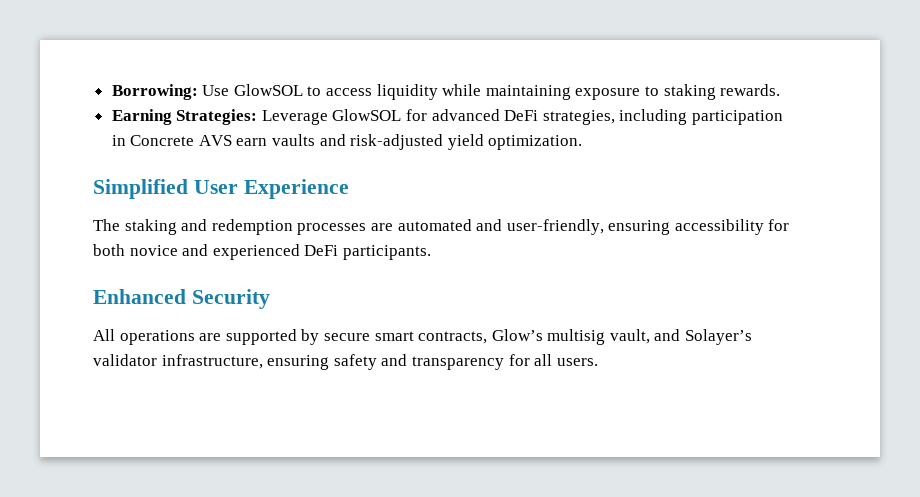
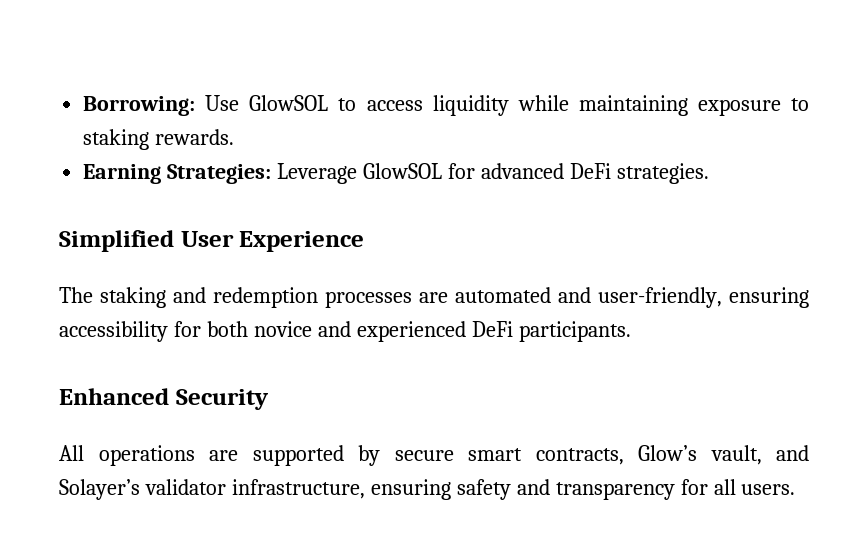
- Earning Strategies: Leverage GlowSOL for advanced DeFi strategies, including participation in Concrete AVS earn vaults and risk-adjusted yield optimization.
+ Earning Strategies: Leverage GlowSOL for advanced DeFi strategies.
- All operations are supported by secure smart contracts, Glow’s multisig vault, and Solayer’s validator infrastructure, ensuring safety and transparency for all users.
+ All operations are supported by secure smart contracts, Glow’s vault, and Solayer’s validator infrastructure, ensuring safety and transparency for all users.

